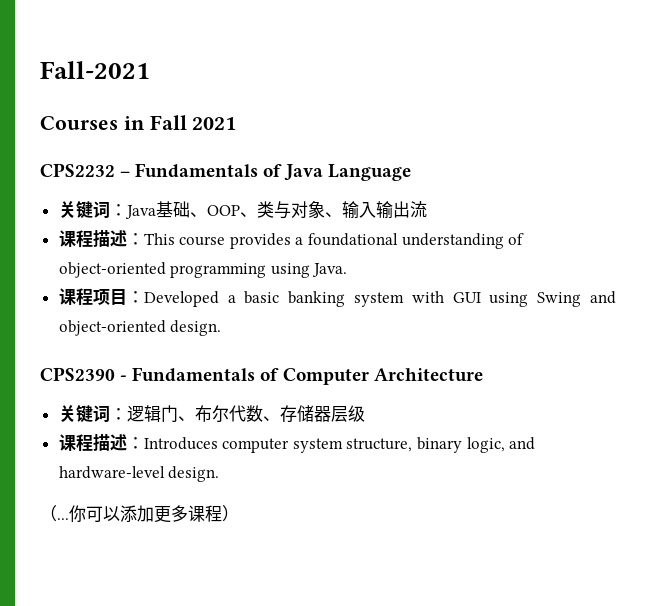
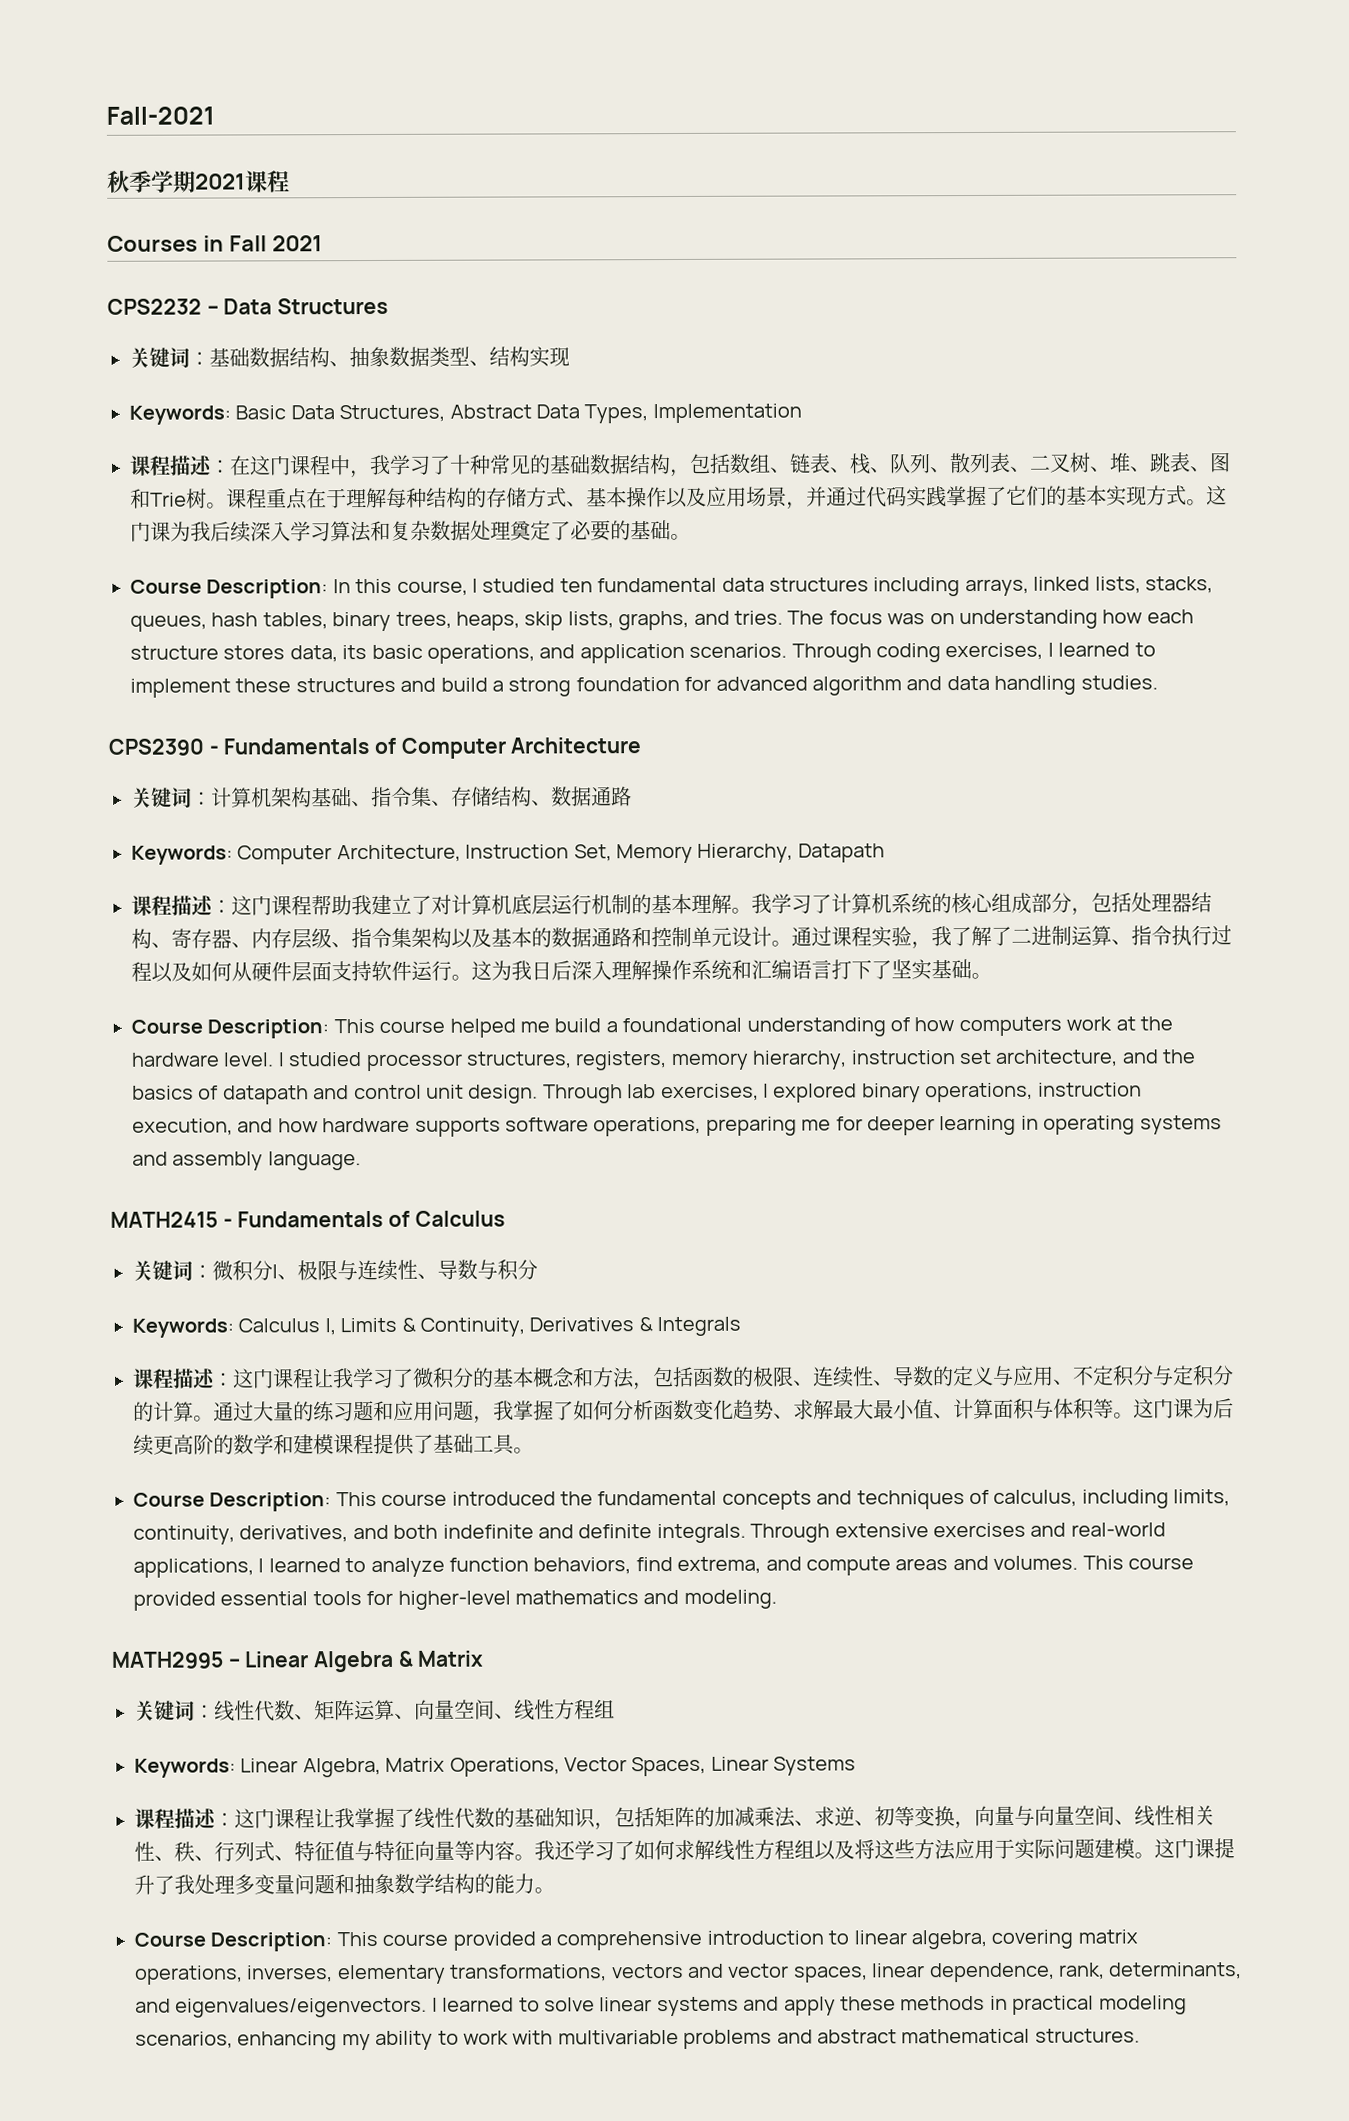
+ 秋季学期2021课程
- CPS2232 – Fundamentals of Java Language
- 关键词：Java基础、OOP、类与对象、输入输出流
- 课程描述：This course provides a foundational understanding of object-oriented programming using Java.
- 课程项目：Developed a basic banking system with GUI using Swing and object-oriented design.
+ CPS2232 – Data Structures
+ 关键词：基础数据结构、抽象数据类型、结构实现
+ Keywords: Basic Data Structures, Abstract Data Types, Implementation
+ 课程描述：在这门课程中，我学习了十种常见的基础数据结构，包括数组、链表、栈、队列、散列表、二叉树、堆、跳表、图和Trie树。课程重点在于理解每种结构的存储方式、基本操作以及应用场景，并通过代码实践掌握了它们的基本实现方式。这门课为我后续深入学习算法和复杂数据处理奠定了必要的基础。
+ Course Description: In this course, I studied ten fundamental data structures including arrays, linked lists, stacks, queues, hash tables, binary trees, heaps, skip lists, graphs, and tries. The focus was on understanding how each structure stores data, its basic operations, and application scenarios. Through coding exercises, I learned to implement these structures and build a strong foundation for advanced algorithm and data handling studies.
- 关键词：逻辑门、布尔代数、存储器层级
- 课程描述：Introduces computer system structure, binary logic, and hardware-level design.
- （...你可以添加更多课程）
+ 关键词：计算机架构基础、指令集、存储结构、数据通路
+ Keywords: Computer Architecture, Instruction Set, Memory Hierarchy, Datapath
+ 课程描述：这门课程帮助我建立了对计算机底层运行机制的基本理解。我学习了计算机系统的核心组成部分，包括处理器结构、寄存器、内存层级、指令集架构以及基本的数据通路和控制单元设计。通过课程实验，我了解了二进制运算、指令执行过程以及如何从硬件层面支持软件运行。这为我日后深入理解操作系统和汇编语言打下了坚实基础。
+ Course Description: This course helped me build a foundational understanding of how computers work at the hardware level. I studied processor structures, registers, memory hierarchy, instruction set architecture, and the basics of datapath and control unit design. Through lab exercises, I explored binary operations, instruction execution, and how hardware supports software operations, preparing me for deeper learning in operating systems and assembly language.
+ MATH2415 - Fundamentals of Calculus
+ 关键词：微积分I、极限与连续性、导数与积分
+ Keywords: Calculus I, Limits & Continuity, Derivatives & Integrals
+ 课程描述：这门课程让我学习了微积分的基本概念和方法，包括函数的极限、连续性、导数的定义与应用、不定积分与定积分的计算。通过大量的练习题和应用问题，我掌握了如何分析函数变化趋势、求解最大最小值、计算面积与体积等。这门课为后续更高阶的数学和建模课程提供了基础工具。
+ Course Description: This course introduced the fundamental concepts and techniques of calculus, including limits, continuity, derivatives, and both indefinite and definite integrals. Through extensive exercises and real-world applications, I learned to analyze function behaviors, find extrema, and compute areas and volumes. This course provided essential tools for higher-level mathematics and modeling.
+ MATH2995 – Linear Algebra & Matrix
+ 关键词：线性代数、矩阵运算、向量空间、线性方程组
+ Keywords: Linear Algebra, Matrix Operations, Vector Spaces, Linear Systems
+ 课程描述：这门课程让我掌握了线性代数的基础知识，包括矩阵的加减乘法、求逆、初等变换，向量与向量空间、线性相关性、秩、行列式、特征值与特征向量等内容。我还学习了如何求解线性方程组以及将这些方法应用于实际问题建模。这门课提升了我处理多变量问题和抽象数学结构的能力。
+ Course Description: This course provided a comprehensive introduction to linear algebra, covering matrix operations, inverses, elementary transformations, vectors and vector spaces, linear dependence, rank, determinants, and eigenvalues/eigenvectors. I learned to solve linear systems and apply these methods in practical modeling scenarios, enhancing my ability to work with multivariable problems and abstract mathematical structures.

